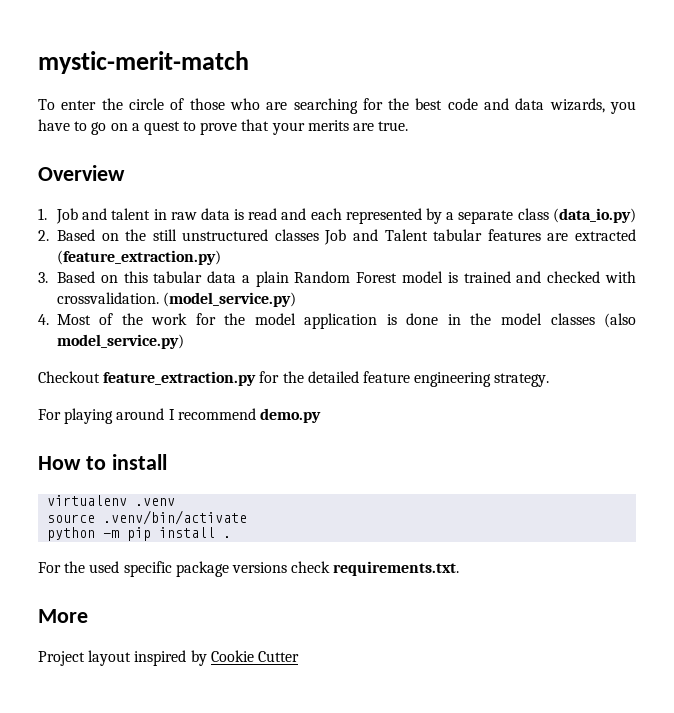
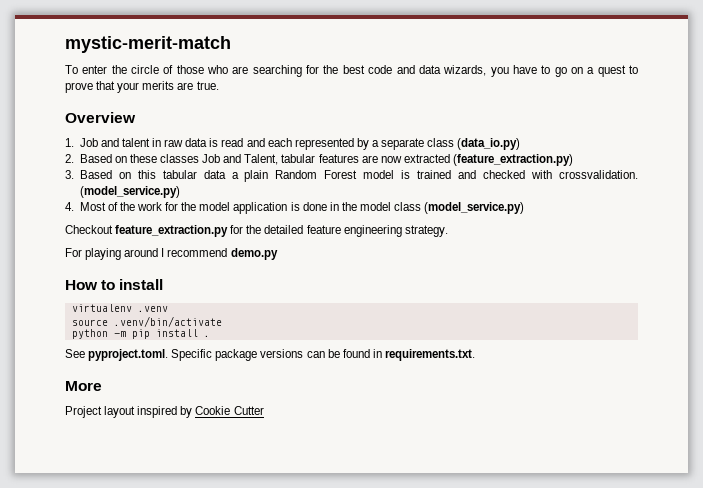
- 2. Based on the still unstructured classes Job and Talent tabular features are extracted (feature_extraction.py)
+ 2. Based on these classes Job and Talent, tabular features are now extracted (feature_extraction.py)
- 4. Most of the work for the model application is done in the model classes (also model_service.py)
+ 4. Most of the work for the model application is done in the model class (model_service.py)
- For the used specific package versions check requirements.txt.
+ See pyproject.toml. Specific package versions can be found in requirements.txt.

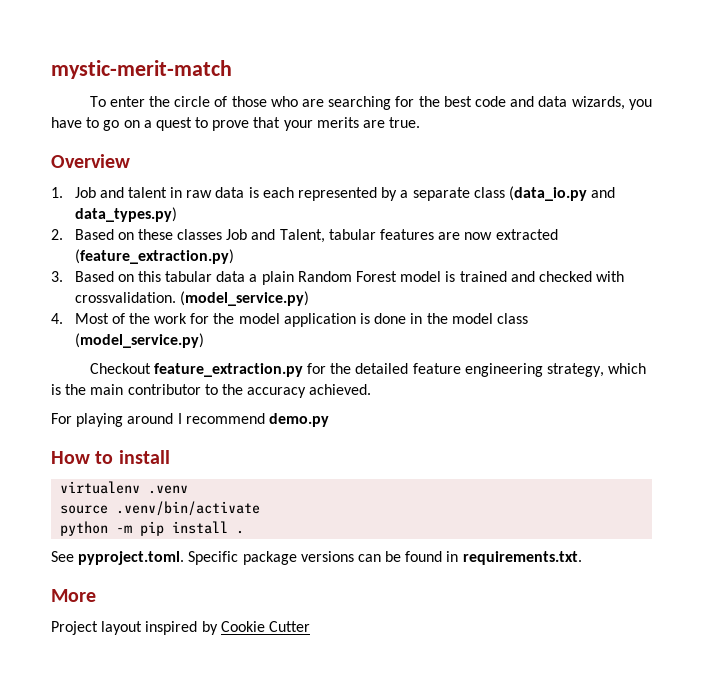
- 1. Job and talent in raw data is read and each represented by a separate class (data_io.py)
+ 1. Job and talent in raw data is each represented by a separate class (data_io.py and data_types.py)
- Checkout feature_extraction.py for the detailed feature engineering strategy.
+ Checkout feature_extraction.py for the detailed feature engineering strategy, which is the main contributor to the accuracy achieved.

